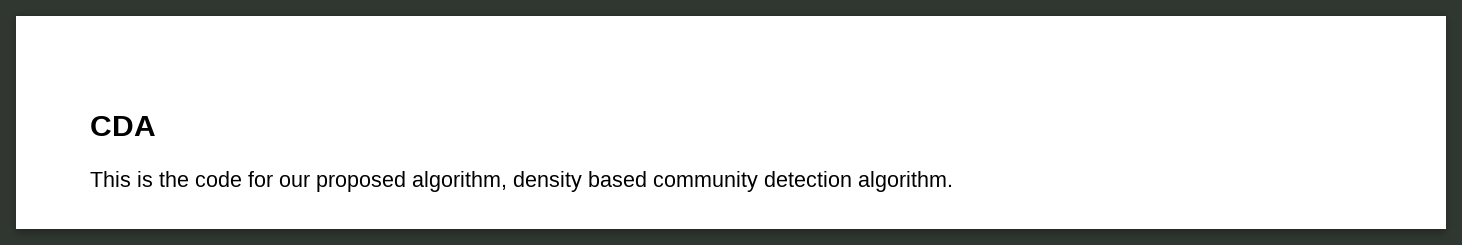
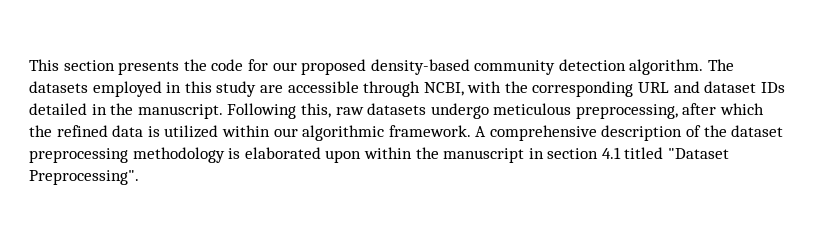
- CDA
- This is the code for our proposed algorithm, density based community detection algorithm.
+ This section presents the code for our proposed density-based community detection algorithm. The datasets employed in this study are accessible through NCBI, with the corresponding URL and dataset IDs detailed in the manuscript. Following this, raw datasets undergo meticulous preprocessing, after which the refined data is utilized within our algorithmic framework. A comprehensive description of the dataset preprocessing methodology is elaborated upon within the manuscript in section 4.1 titled "Dataset Preprocessing".

